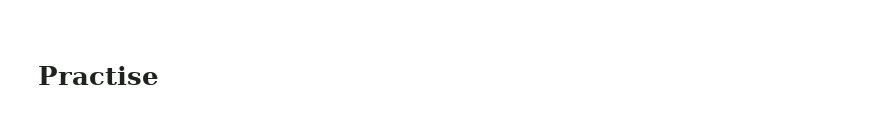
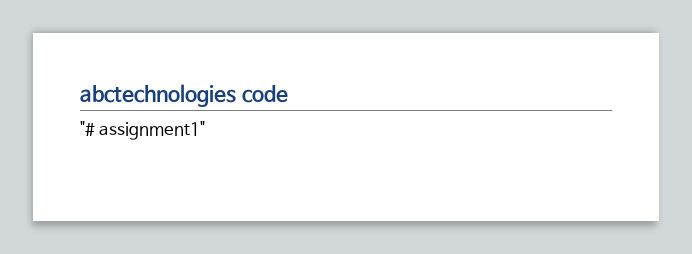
- Practise
+ abctechnologies code
+ "# assignment1"

